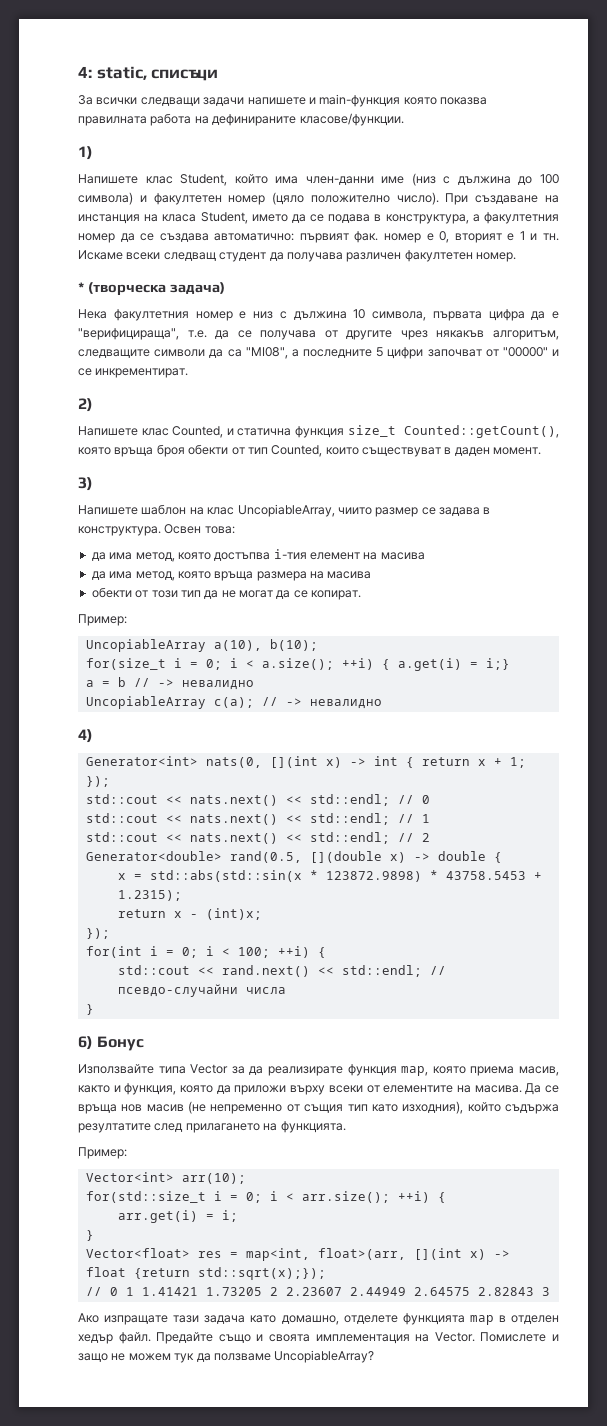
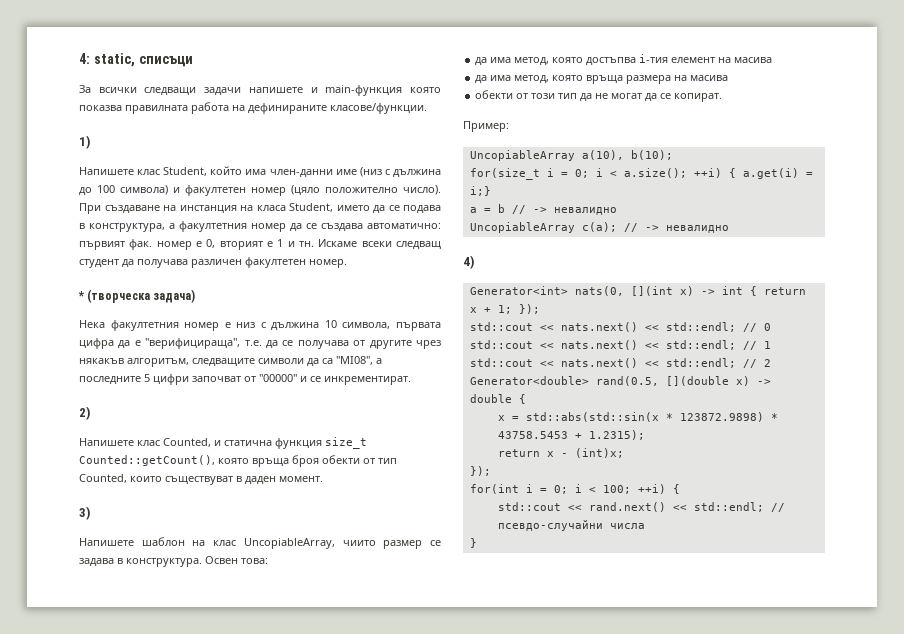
- 6) Бонус
- Използвайте типа Vector за да реализирате функция map, която приема масив, както и функция, която да приложи върху всеки от елементите на масива. Да се връща нов масив (не непременно от същия тип като изходния), който съдържа резултатите след прилагането на функцията.
- Пример:
- Vector<int> arr(10);
- for(std::size_t i = 0; i < arr.size(); ++i) {
- arr.get(i) = i;
- }
- Vector<float> res = map<int, float>(arr, [](int x) -> float {return std::sqrt(x);});
- // 0 1 1.41421 1.73205 2 2.23607 2.44949 2.64575 2.82843 3
- Ако изпращате тази задача като домашно, отделете функцията map в отделен хедър файл. Предайте също и своята имплементация на Vector. Помислете и защо не можем тук да ползваме UncopiableArray?

